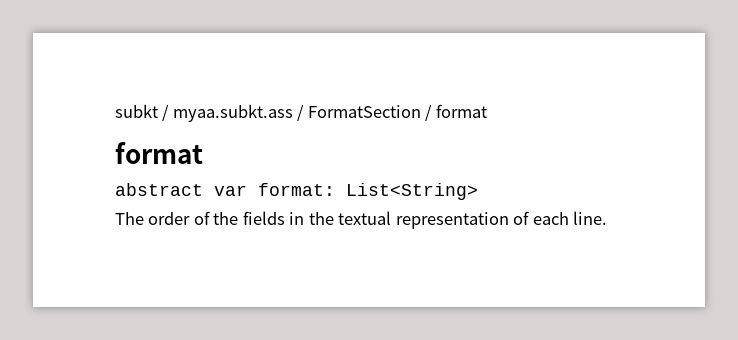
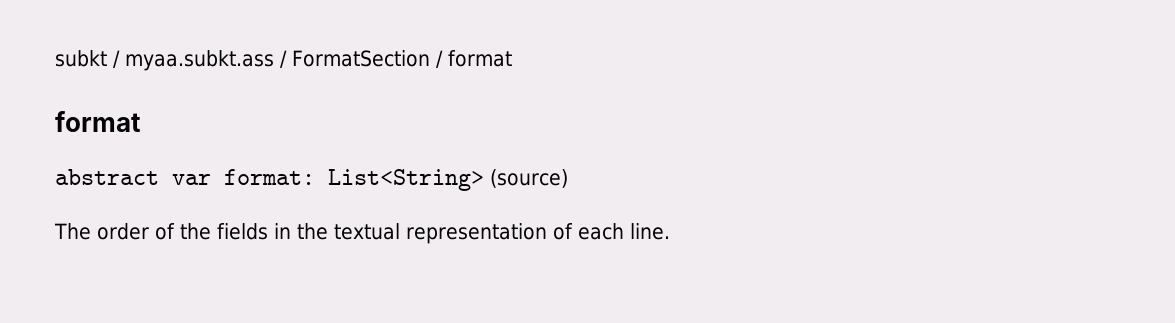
- abstract var format: List<String>
+ abstract var format: List<String> (source)

